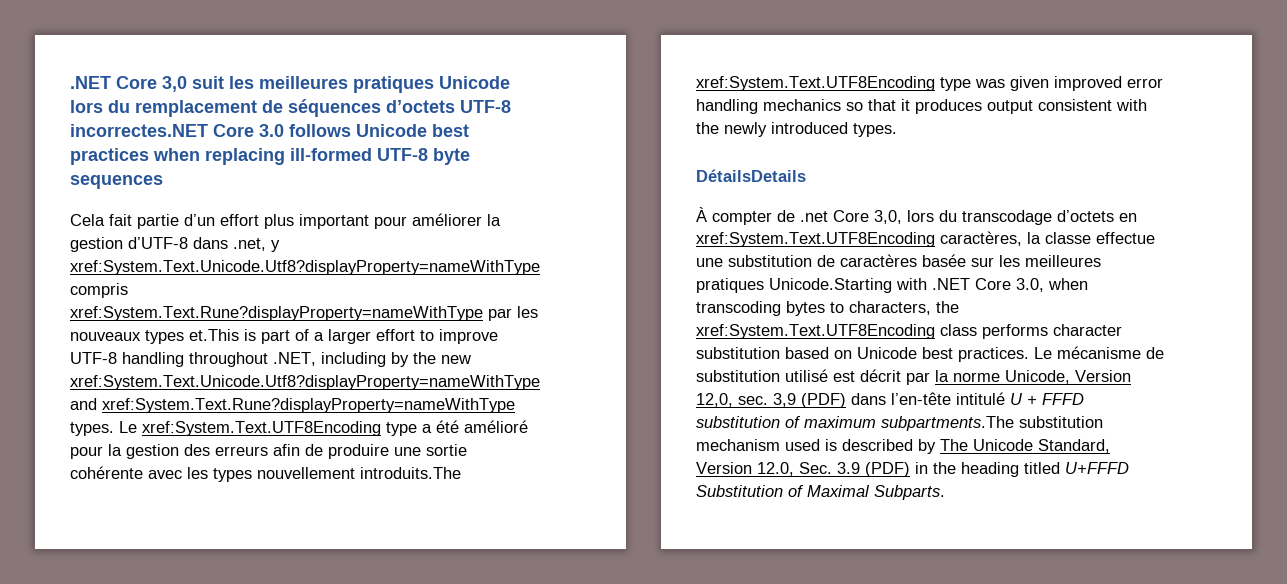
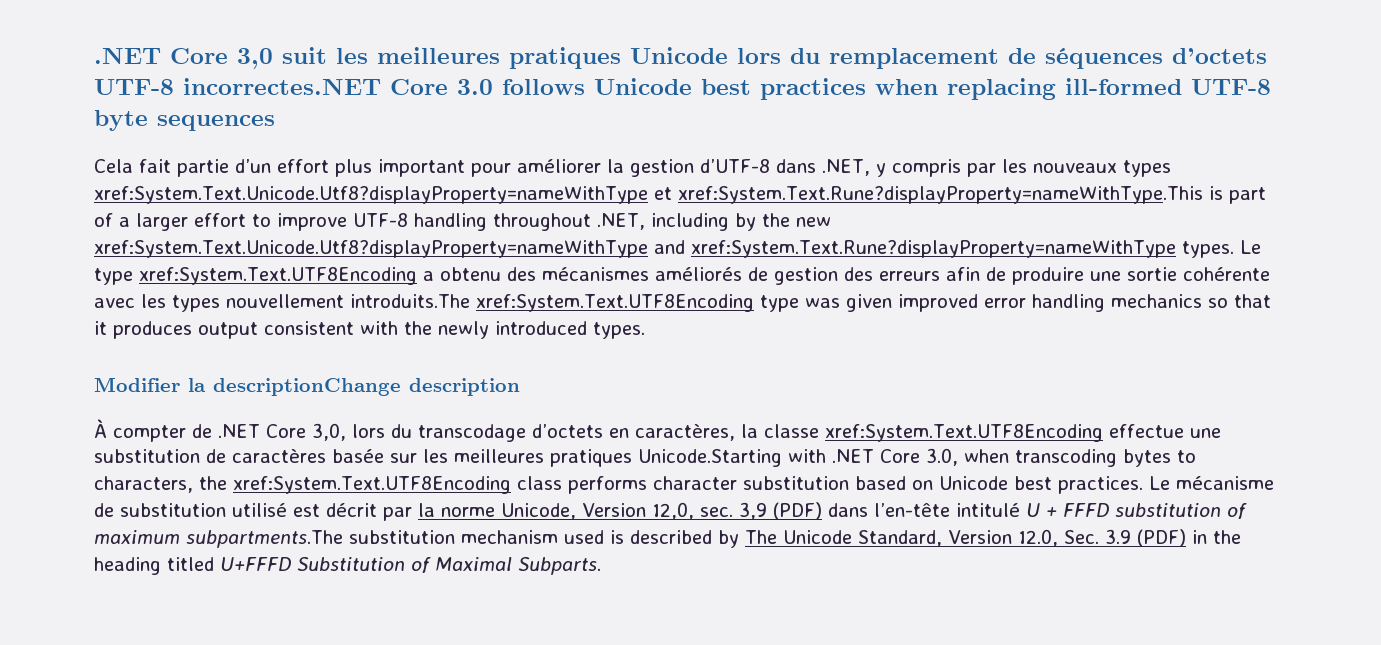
- Cela fait partie d’un effort plus important pour améliorer la gestion d’UTF-8 dans .net, y xref:System.Text.Unicode.Utf8?displayProperty=nameWithType compris xref:System.Text.Rune?displayProperty=nameWithType par les nouveaux types et.This is part of a larger effort to improve UTF-8 handling throughout .NET, including by the new xref:System.Text.Unicode.Utf8?displayProperty=nameWithType and xref:System.Text.Rune?displayProperty=nameWithType types.
+ Cela fait partie d’un effort plus important pour améliorer la gestion d’UTF-8 dans .NET, y compris par les nouveaux types xref:System.Text.Unicode.Utf8?displayProperty=nameWithType et xref:System.Text.Rune?displayProperty=nameWithType.This is part of a larger effort to improve UTF-8 handling throughout .NET, including by the new xref:System.Text.Unicode.Utf8?displayProperty=nameWithType and xref:System.Text.Rune?displayProperty=nameWithType types.
- Le xref:System.Text.UTF8Encoding type a été amélioré pour la gestion des erreurs afin de produire une sortie cohérente avec les types nouvellement introduits.The xref:System.Text.UTF8Encoding type was given improved error handling mechanics so that it produces output consistent with the newly introduced types.
+ Le type xref:System.Text.UTF8Encoding a obtenu des mécanismes améliorés de gestion des erreurs afin de produire une sortie cohérente avec les types nouvellement introduits.The xref:System.Text.UTF8Encoding type was given improved error handling mechanics so that it produces output consistent with the newly introduced types.
- DétailsDetails
+ Modifier la descriptionChange description
- À compter de .net Core 3,0, lors du transcodage d’octets en xref:System.Text.UTF8Encoding caractères, la classe effectue une substitution de caractères basée sur les meilleures pratiques Unicode.Starting with .NET Core 3.0, when transcoding bytes to characters, the xref:System.Text.UTF8Encoding class performs character substitution based on Unicode best practices.
+ À compter de .NET Core 3,0, lors du transcodage d’octets en caractères, la classe xref:System.Text.UTF8Encoding effectue une substitution de caractères basée sur les meilleures pratiques Unicode.Starting with .NET Core 3.0, when transcoding bytes to characters, the xref:System.Text.UTF8Encoding class performs character substitution based on Unicode best practices.

